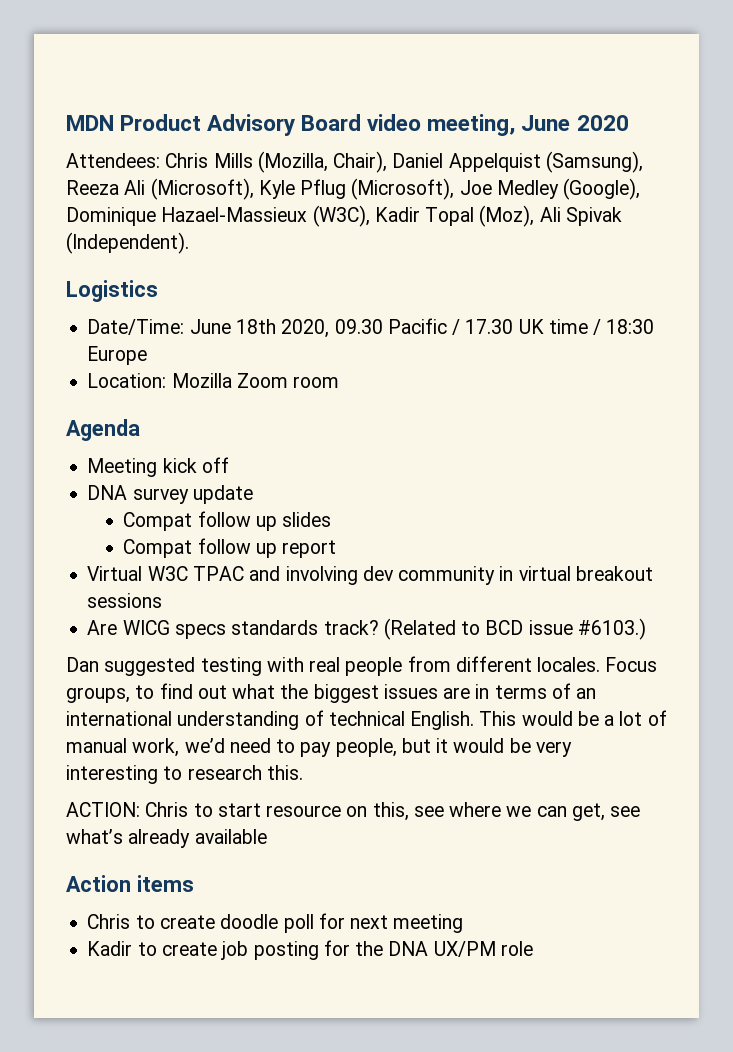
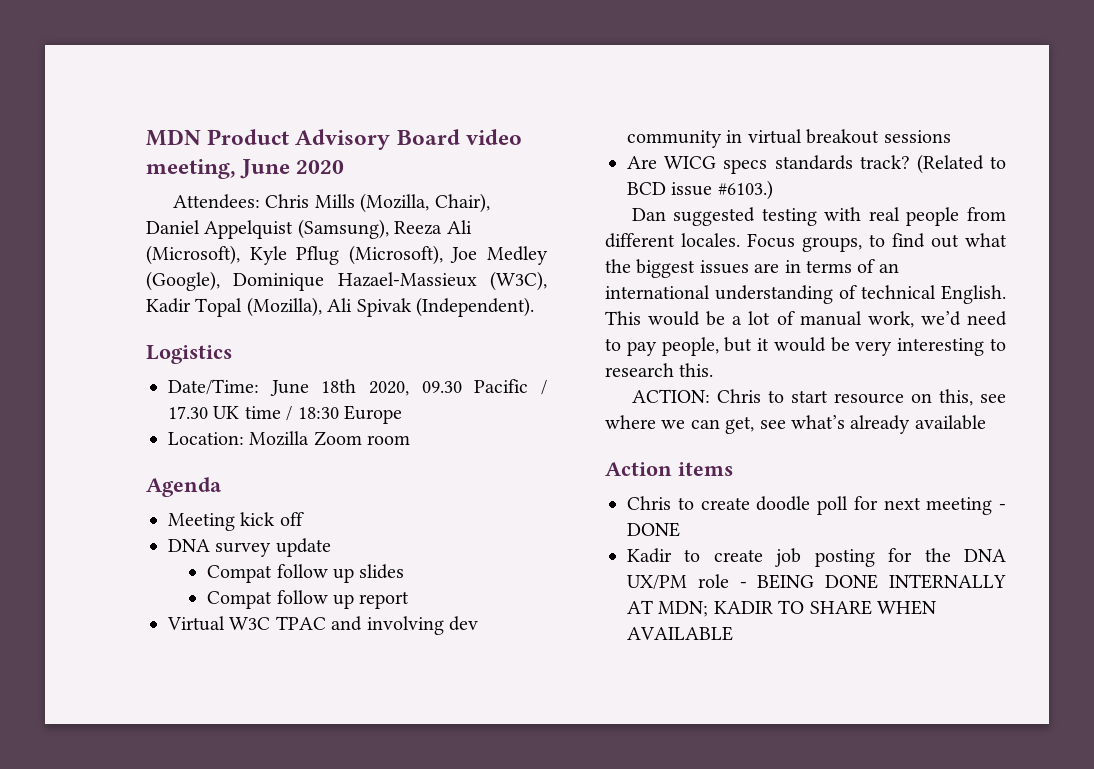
- Attendees: Chris Mills (Mozilla, Chair), Daniel Appelquist (Samsung), Reeza Ali (Microsoft), Kyle Pflug (Microsoft), Joe Medley (Google), Dominique Hazael-Massieux (W3C), Kadir Topal (Moz), Ali Spivak (Independent).
+ Attendees: Chris Mills (Mozilla, Chair), Daniel Appelquist (Samsung), Reeza Ali (Microsoft), Kyle Pflug (Microsoft), Joe Medley (Google), Dominique Hazael-Massieux (W3C), Kadir Topal (Mozilla), Ali Spivak (Independent).
- Chris to create doodle poll for next meeting
+ Chris to create doodle poll for next meeting - DONE
- Kadir to create job posting for the DNA UX/PM role
+ Kadir to create job posting for the DNA UX/PM role - BEING DONE INTERNALLY AT MDN; KADIR TO SHARE WHEN AVAILABLE

